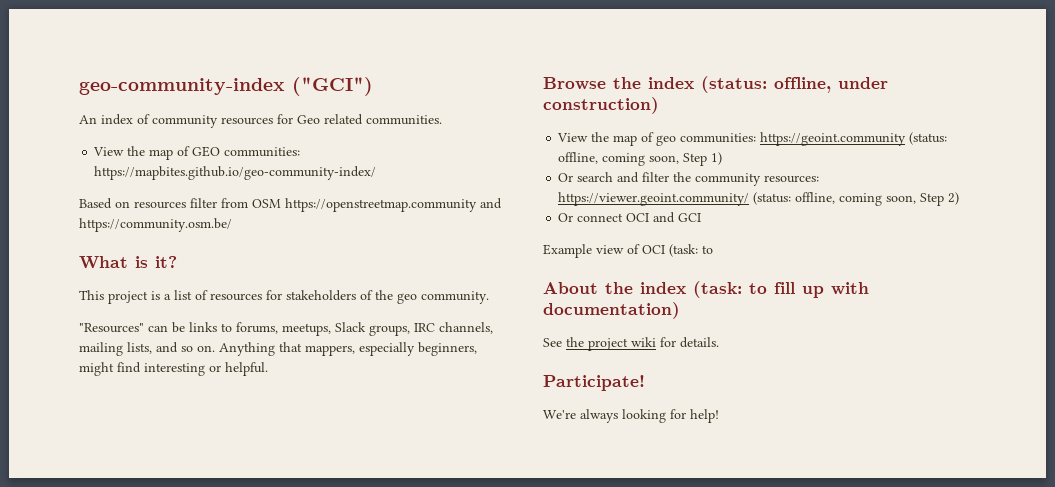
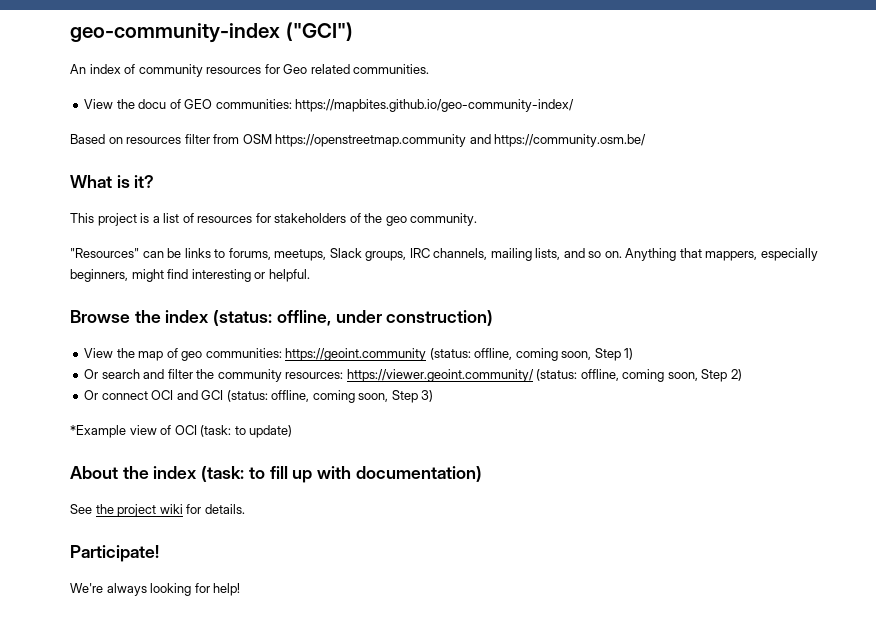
- View the map of GEO communities: https://mapbites.github.io/geo-community-index/
+ View the docu of GEO communities: https://mapbites.github.io/geo-community-index/
- Or connect OCI and GCI
- Example view of OCI (task: to
+ Or connect OCI and GCI (status: offline, coming soon, Step 3)
+ *Example view of OCI (task: to update)

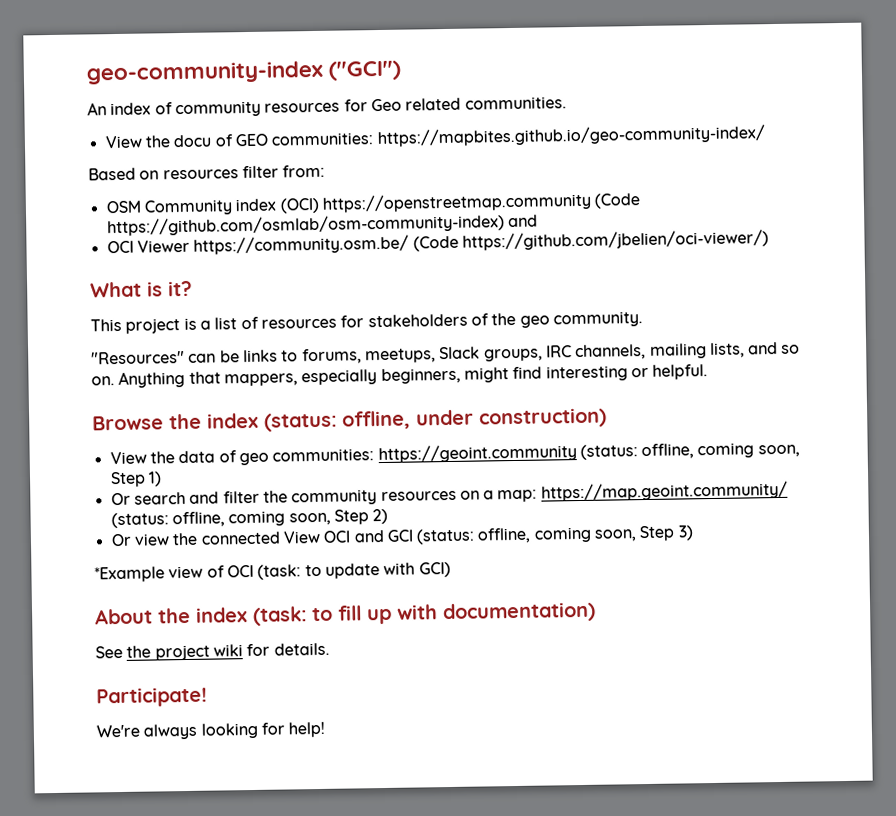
- Based on resources filter from OSM https://openstreetmap.community and https://community.osm.be/
+ Based on resources filter from:
+ OSM Community index (OCI) https://openstreetmap.community (Code https://github.com/osmlab/osm-community-index) and
+ OCI Viewer https://community.osm.be/ (Code https://github.com/jbelien/oci-viewer/)
- View the map of geo communities: https://geoint.community (status: offline, coming soon, Step 1)
+ View the data of geo communities: https://geoint.community (status: offline, coming soon, Step 1)
- Or search and filter the community resources: https://viewer.geoint.community/ (status: offline, coming soon, Step 2)
+ Or search and filter the community resources on a map: https://map.geoint.community/ (status: offline, coming soon, Step 2)
- Or connect OCI and GCI (status: offline, coming soon, Step 3)
+ Or view the connected View OCI and GCI (status: offline, coming soon, Step 3)
- *Example view of OCI (task: to update)
+ *Example view of OCI (task: to update with GCI)

